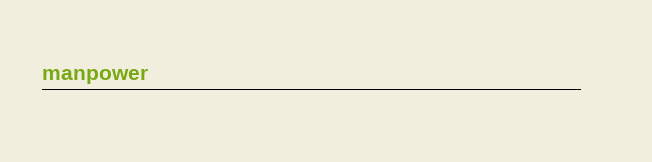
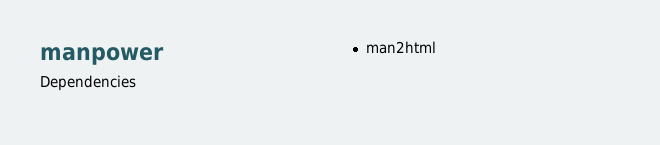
+ Dependencies
+ man2html

